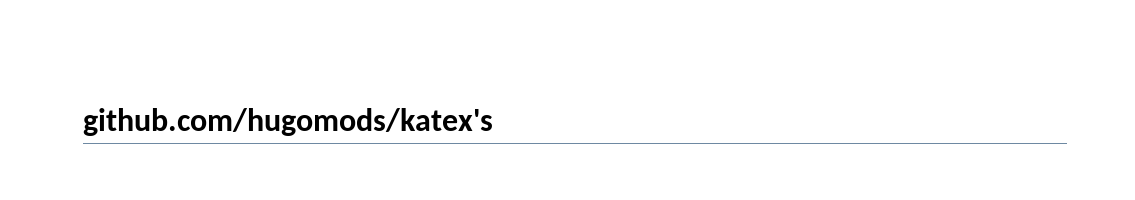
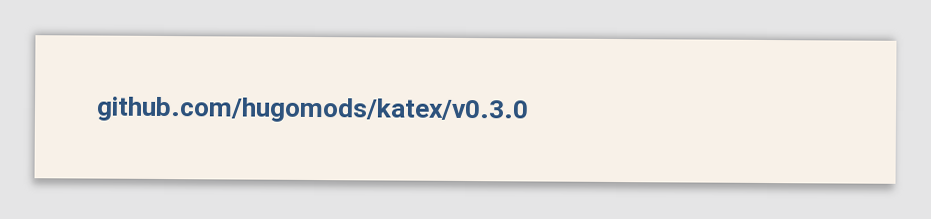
- github.com/hugomods/katex's
+ github.com/hugomods/katex/v0.3.0

